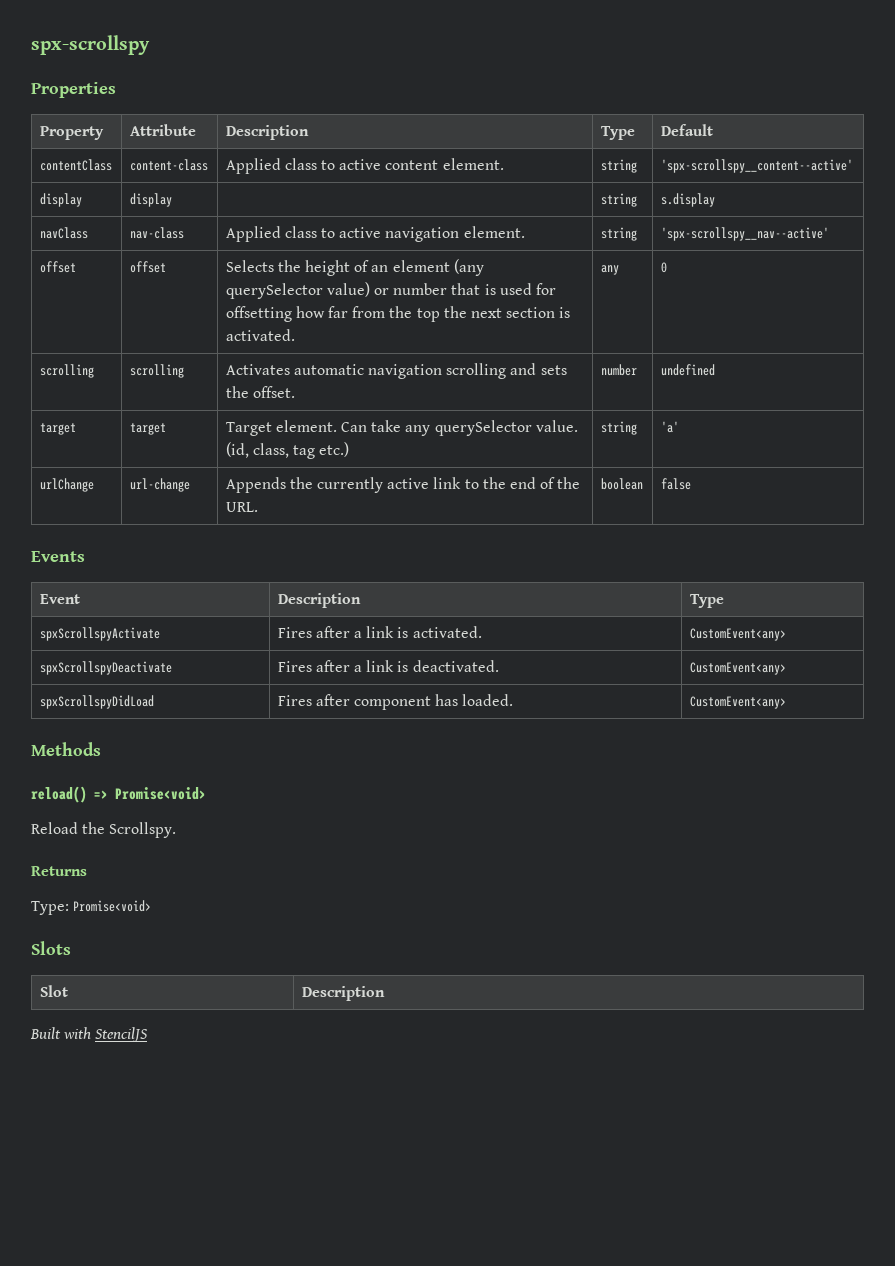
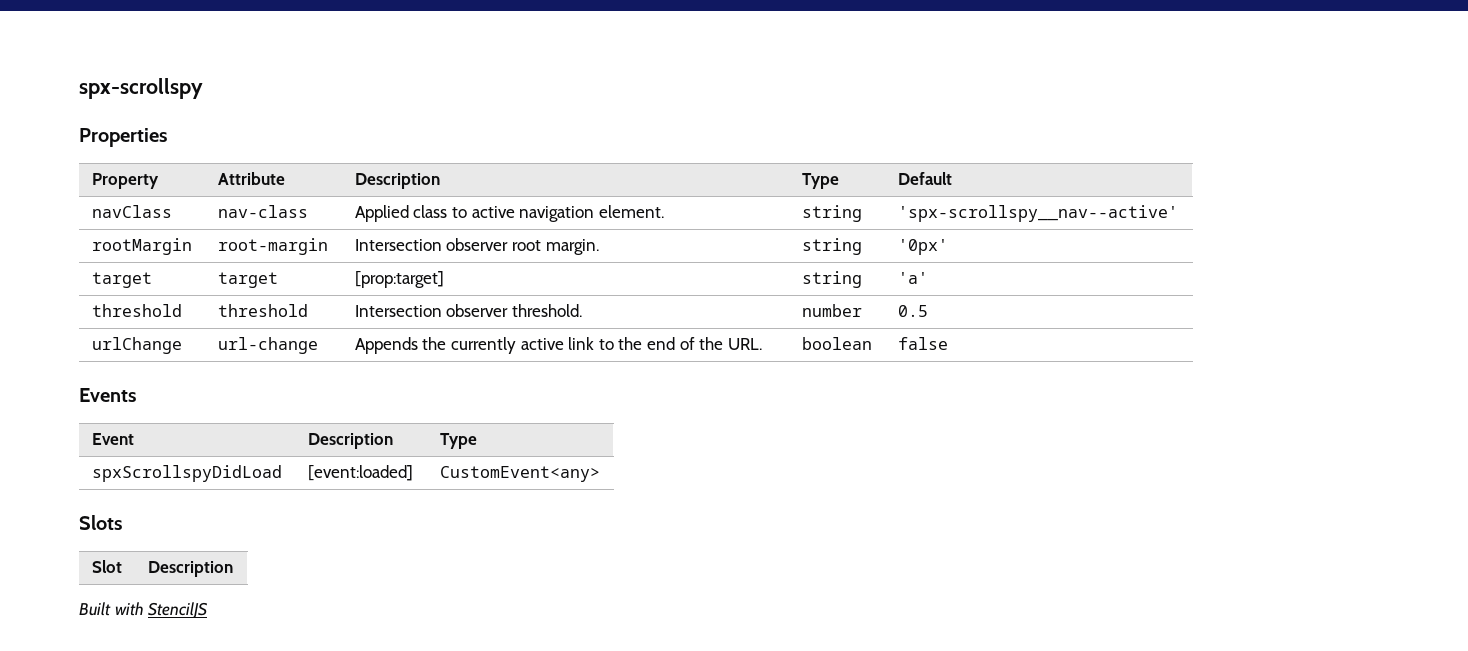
- contentClass | content-class | Applied class to active content element. | string | 'spx-scrollspy__content--active'
- display | display | | string | s.display
- offset | offset | Selects the height of an element (any querySelector value) or number that is used for offsetting how far from the top the next section is activated. | any | 0
- scrolling | scrolling | Activates automatic navigation scrolling and sets the offset. | number | undefined
- target | target | Target element. Can take any querySelector value. (id, class, tag etc.) | string | 'a'
+ rootMargin | root-margin | Intersection observer root margin. | string | '0px'
+ target | target | [prop:target] | string | 'a'
+ threshold | threshold | Intersection observer threshold. | number | 0.5
- spxScrollspyActivate | Fires after a link is activated. | CustomEvent<any>
- spxScrollspyDeactivate | Fires after a link is deactivated. | CustomEvent<any>
- spxScrollspyDidLoad | Fires after component has loaded. | CustomEvent<any>
- Methods
- reload() => Promise<void>
- Reload the Scrollspy.
- Returns
- Type: Promise<void>
+ spxScrollspyDidLoad | [event:loaded] | CustomEvent<any>

